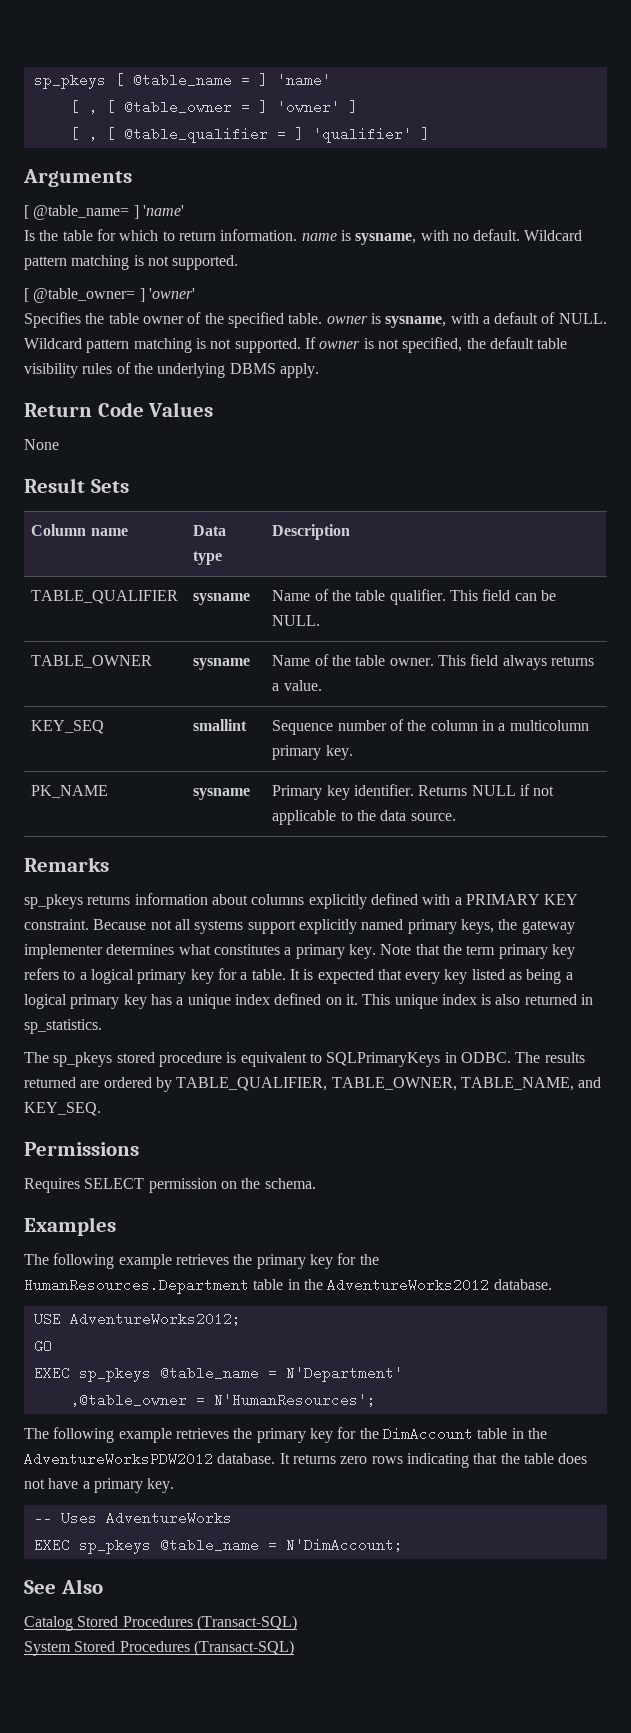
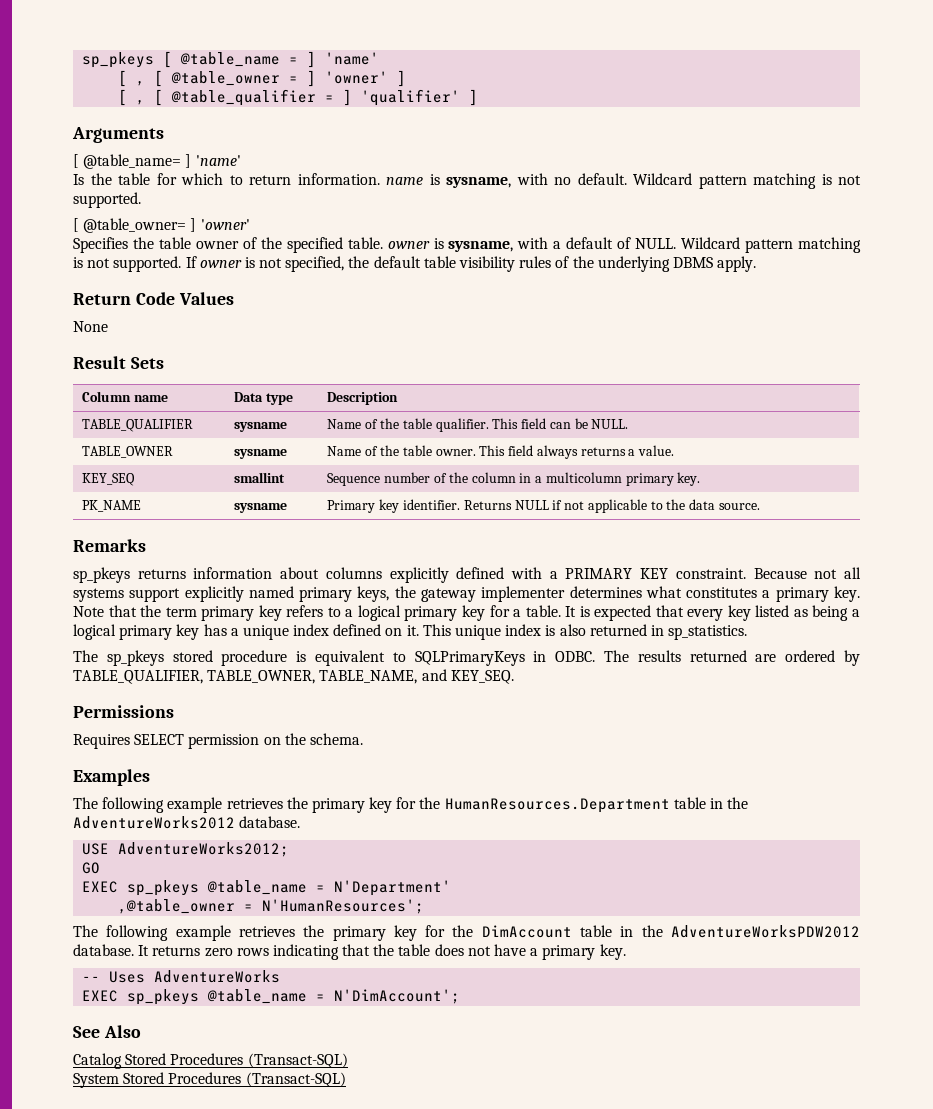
- EXEC sp_pkeys @table_name = N'DimAccount;
+ EXEC sp_pkeys @table_name = N'DimAccount';

